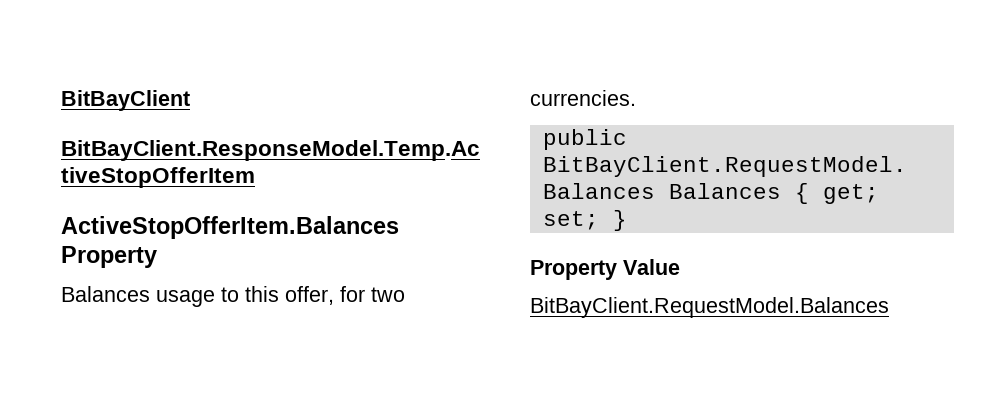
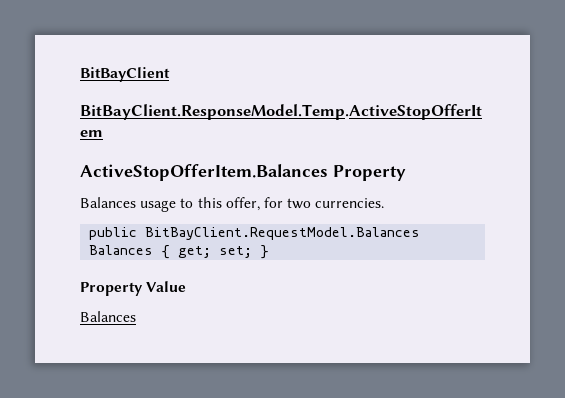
  Property Value
- BitBayClient.RequestModel.Balances
+ Balances

